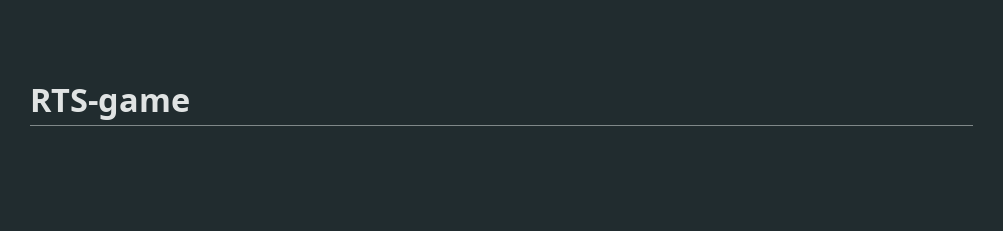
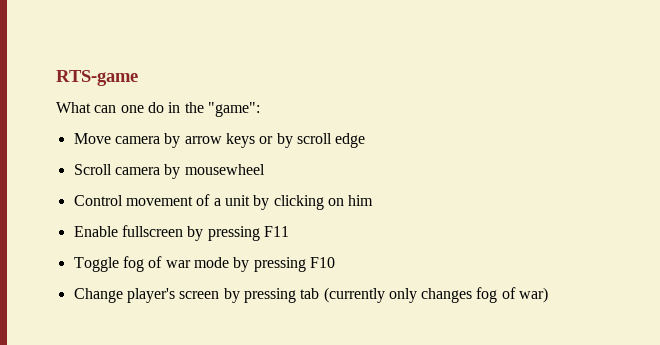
+ What can one do in the "game":
+ Move camera by arrow keys or by scroll edge
+ Scroll camera by mousewheel
+ Control movement of a unit by clicking on him
+ Enable fullscreen by pressing F11
+ Toggle fog of war mode by pressing F10
+ Change player's screen by pressing tab (currently only changes fog of war)

